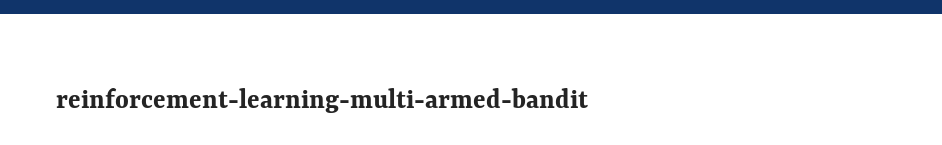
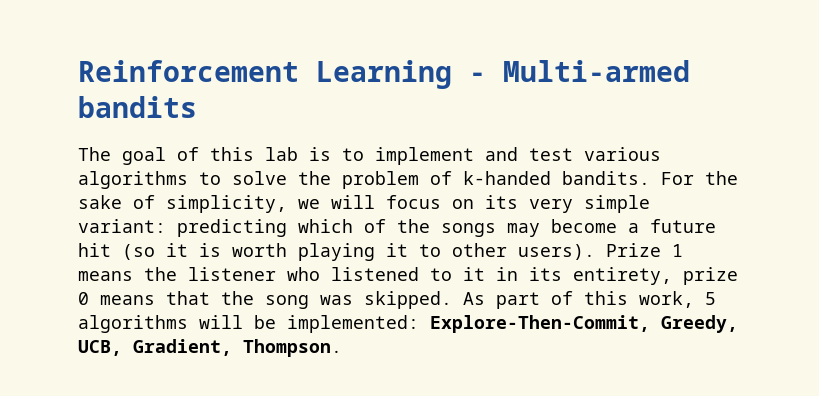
- reinforcement-learning-multi-armed-bandit
+ Reinforcement Learning - Multi-armed bandits
+ The goal of this lab is to implement and test various algorithms to solve the problem of k-handed bandits. For the sake of simplicity, we will focus on its very simple variant: predicting which of the songs may become a future hit (so it is worth playing it to other users). Prize 1 means the listener who listened to it in its entirety, prize 0 means that the song was skipped. As part of this work, 5 algorithms will be implemented: Explore-Then-Commit, Greedy, UCB, Gradient, Thompson.

